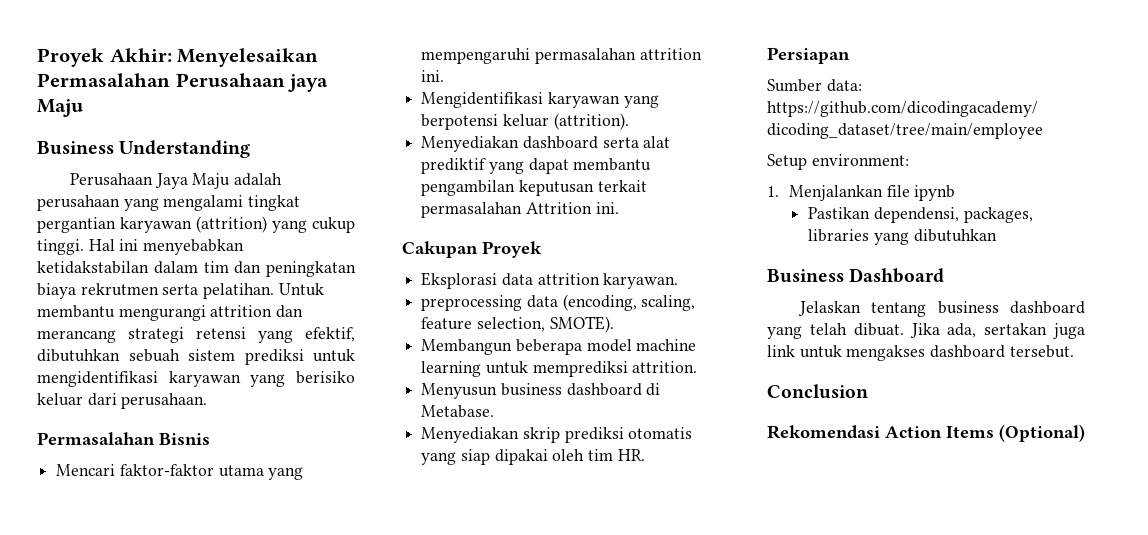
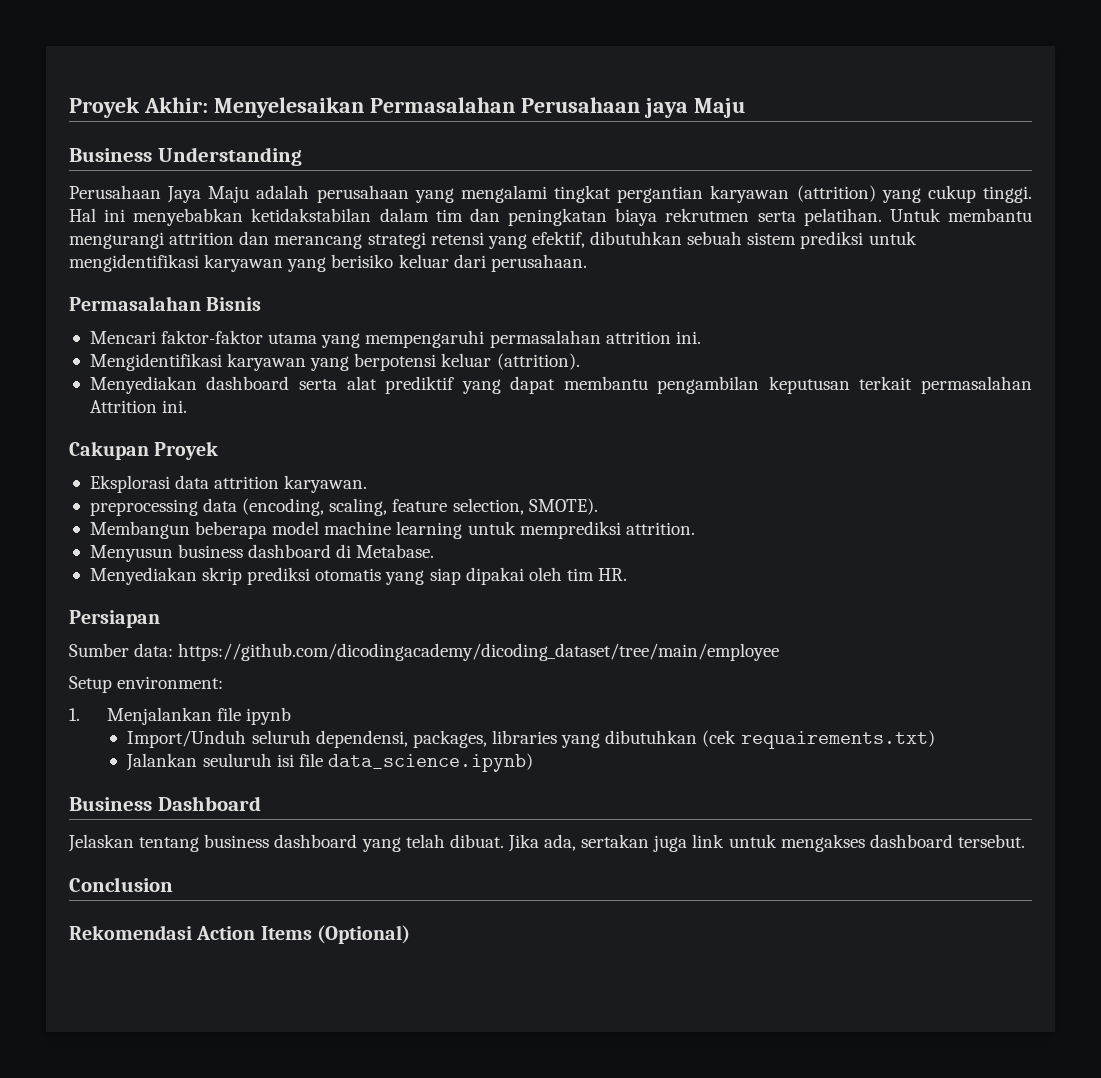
- Pastikan dependensi, packages, libraries yang dibutuhkan
+ Import/Unduh seluruh dependensi, packages, libraries yang dibutuhkan (cek requairements.txt)
+ Jalankan seuluruh isi file data_science.ipynb)

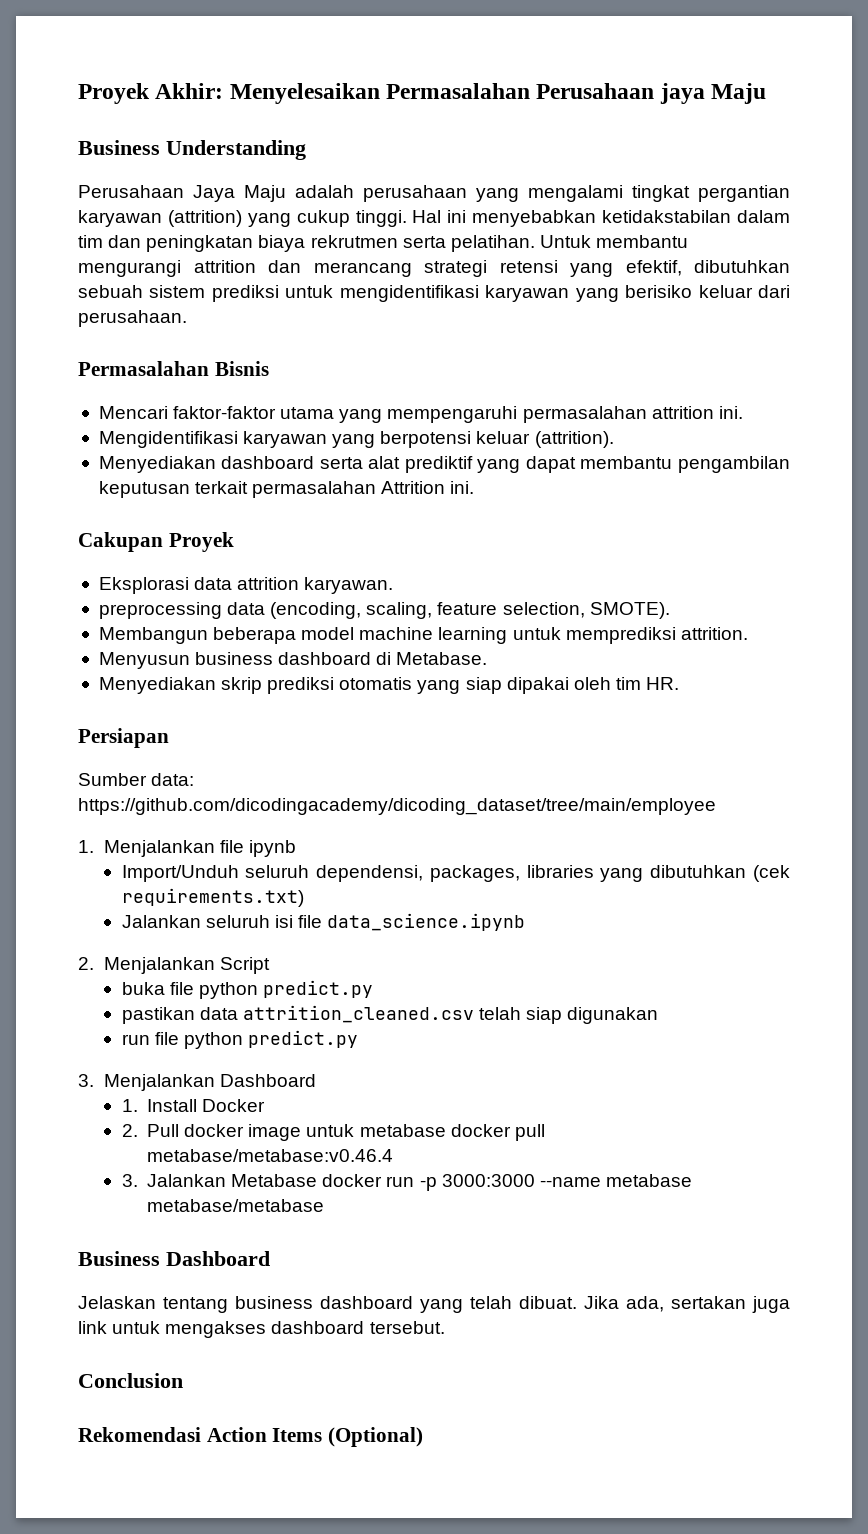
- Setup environment:
- Import/Unduh seluruh dependensi, packages, libraries yang dibutuhkan (cek requairements.txt)
- Jalankan seuluruh isi file data_science.ipynb)
+ Import/Unduh seluruh dependensi, packages, libraries yang dibutuhkan (cek requirements.txt)
+ Jalankan seluruh isi file data_science.ipynb
+ 2. Menjalankan Script
+ buka file python predict.py
+ pastikan data attrition_cleaned.csv telah siap digunakan
+ run file python predict.py
+ 3. Menjalankan Dashboard
+ 1. Install Docker
+ 2. Pull docker image untuk metabase docker pull metabase/metabase:v0.46.4
+ 3. Jalankan Metabase docker run -p 3000:3000 --name metabase metabase/metabase

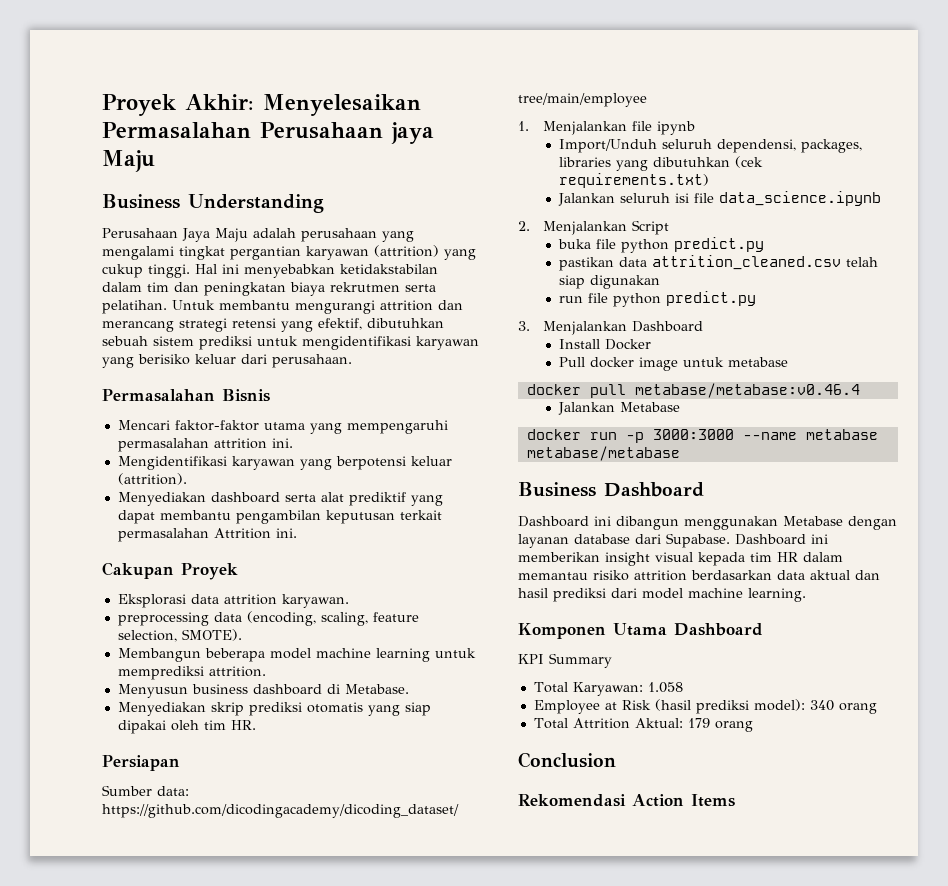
- 1. Install Docker
+ Install Docker
- 2. Pull docker image untuk metabase docker pull metabase/metabase:v0.46.4
+ Pull docker image untuk metabase
+ docker pull metabase/metabase:v0.46.4
- 3. Jalankan Metabase docker run -p 3000:3000 --name metabase metabase/metabase
+ Jalankan Metabase
+ docker run -p 3000:3000 --name metabase metabase/metabase
- Jelaskan tentang business dashboard yang telah dibuat. Jika ada, sertakan juga link untuk mengakses dashboard tersebut.
+ Dashboard ini dibangun menggunakan Metabase dengan layanan database dari Supabase. Dashboard ini memberikan insight visual kepada tim HR dalam memantau risiko attrition berdasarkan data aktual dan hasil prediksi dari model machine learning.
+ Komponen Utama Dashboard
+ KPI Summary
+ Total Karyawan: 1.058
+ Employee at Risk (hasil prediksi model): 340 orang
+ Total Attrition Aktual: 179 orang
- Rekomendasi Action Items (Optional)
+ Rekomendasi Action Items

